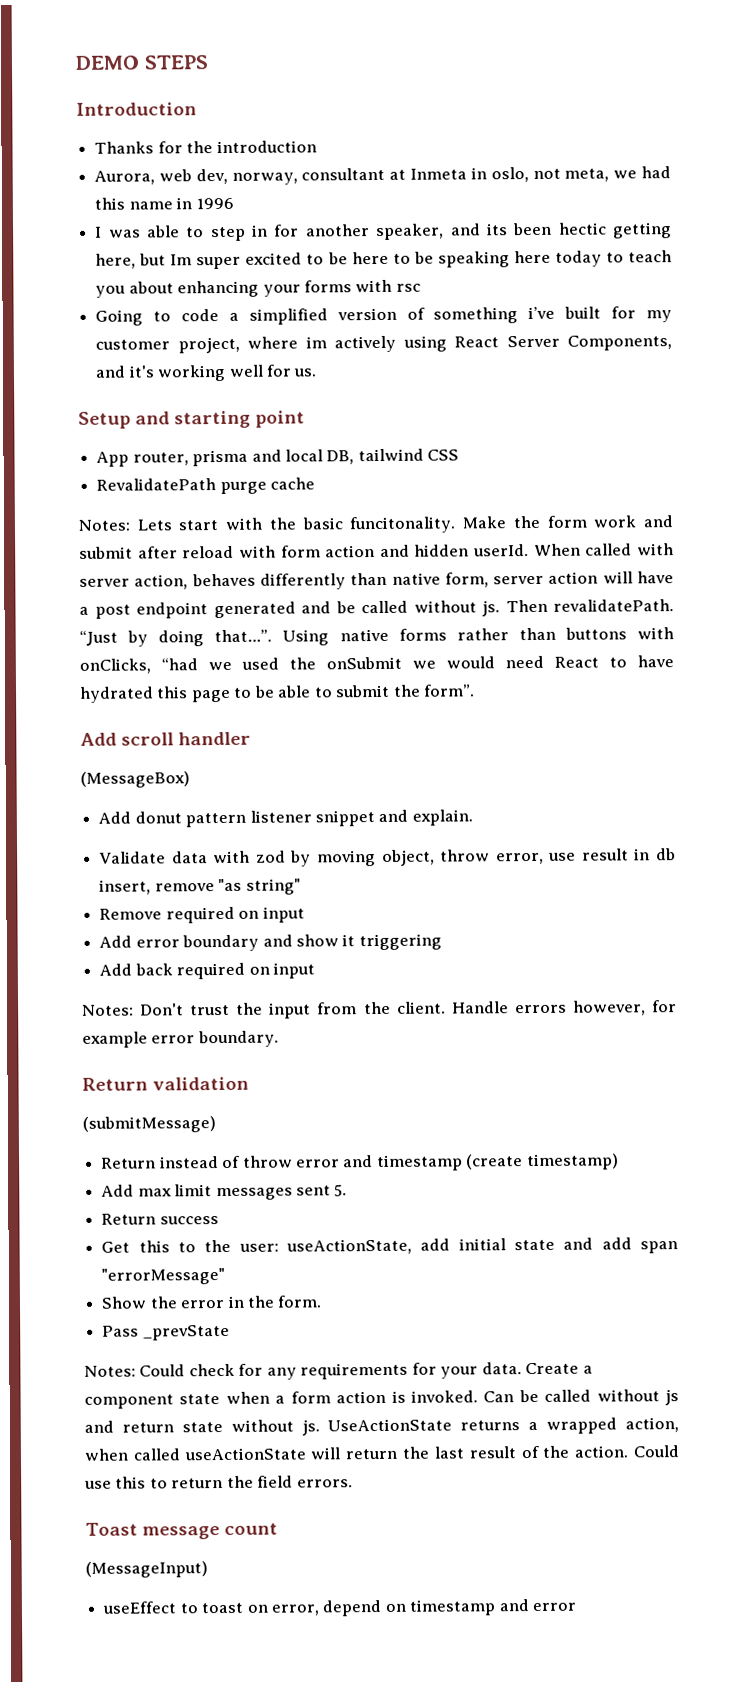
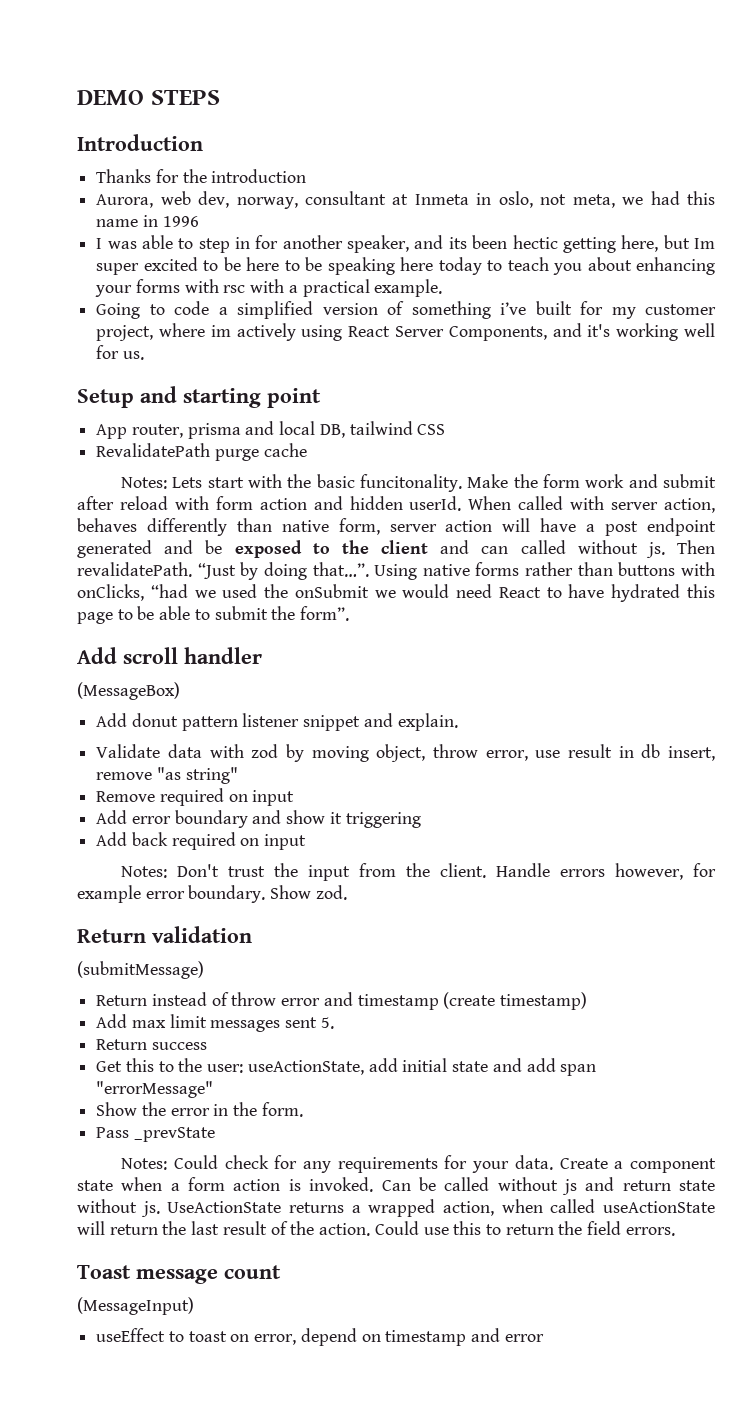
- I was able to step in for another speaker, and its been hectic getting here, but Im super excited to be here to be speaking here today to teach you about enhancing your forms with rsc
+ I was able to step in for another speaker, and its been hectic getting here, but Im super excited to be here to be speaking here today to teach you about enhancing your forms with rsc with a practical example.
- When called with server action, behaves differently than native form, server action will have a post endpoint generated and be called without js.
+ When called with server action, behaves differently than native form, server action will have a post endpoint generated and be exposed to the client and can called without js.
+ Show zod.

